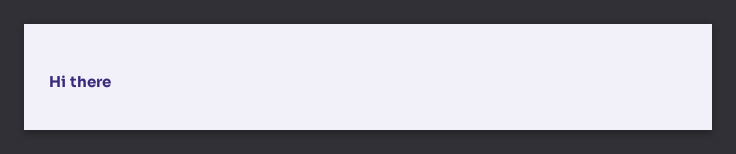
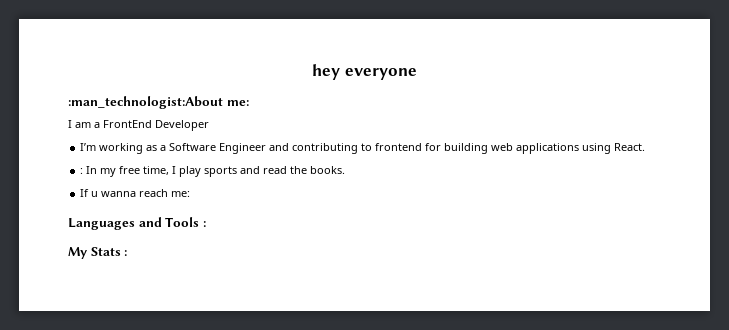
- Hi there
+ hey everyone
+ :man_technologist:About me:
+ I am a FrontEnd Developer
+ I’m working as a Software Engineer and contributing to frontend for building web applications using React.
+ : In my free time, I play sports and read the books.
+ If u wanna reach me:
+ Languages and Tools :
+ My Stats :

